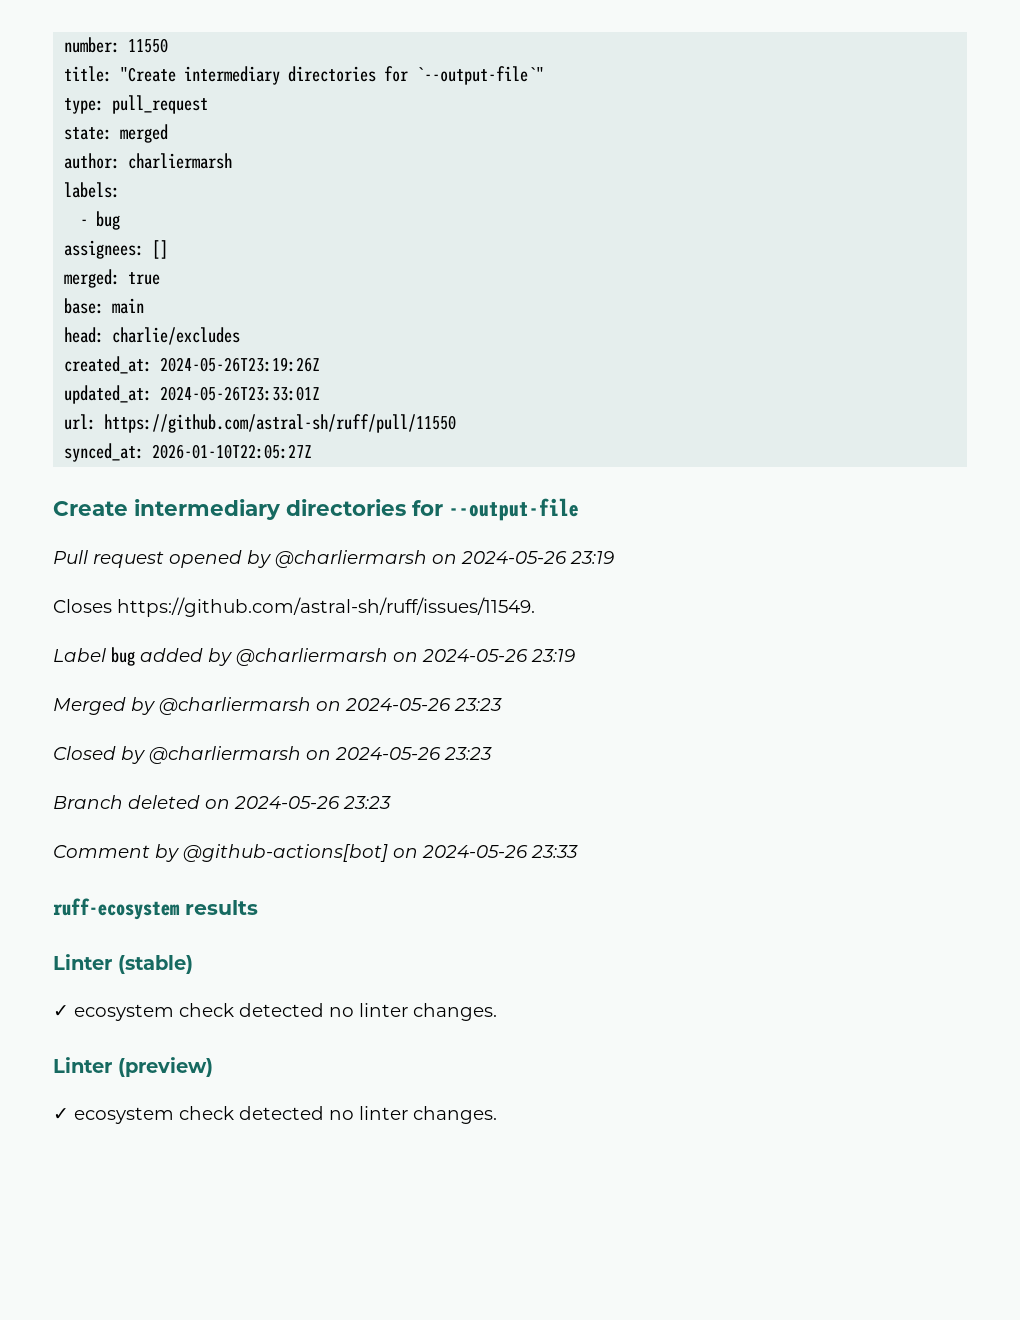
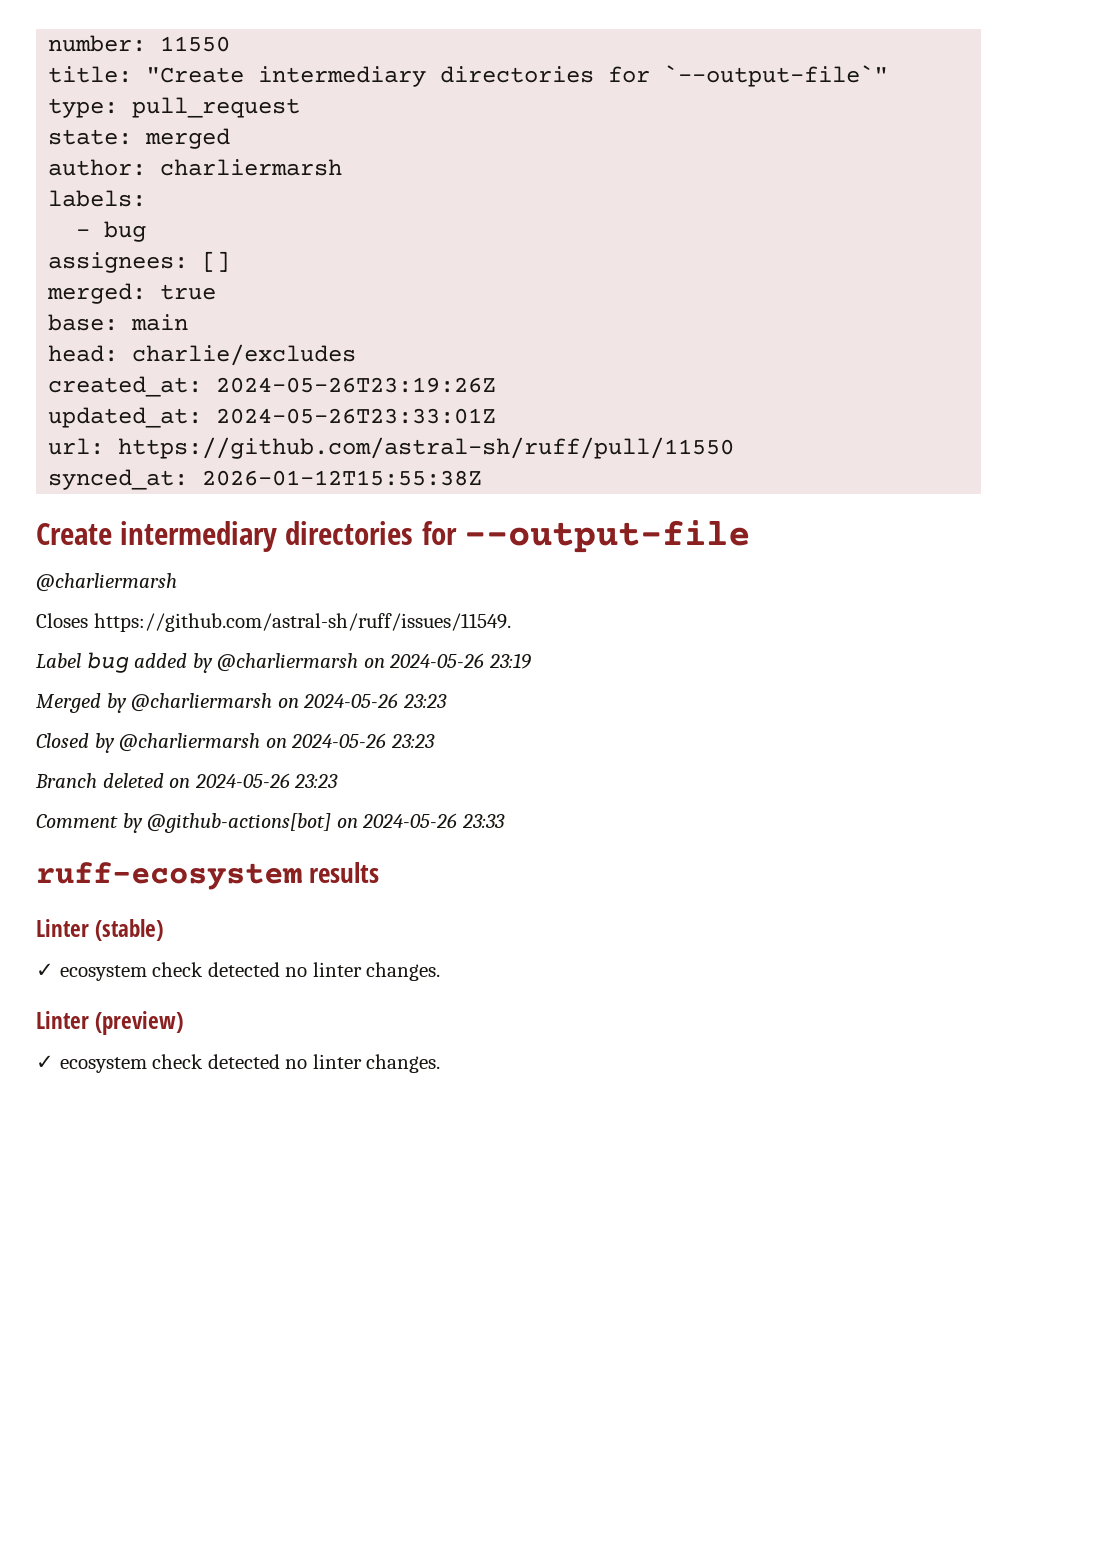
- synced_at: 2026-01-10T22:05:27Z
+ synced_at: 2026-01-12T15:55:38Z
  Create intermediary directories for --output-file
- Pull request opened by @charliermarsh on 2024-05-26 23:19
+ @charliermarsh

